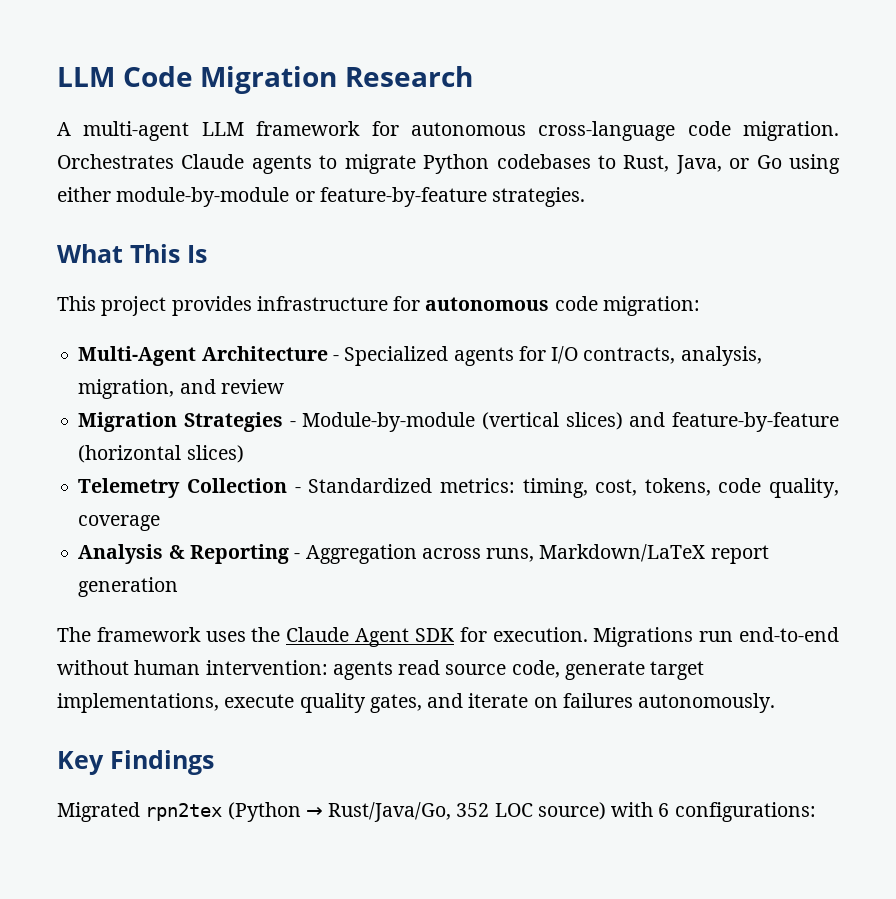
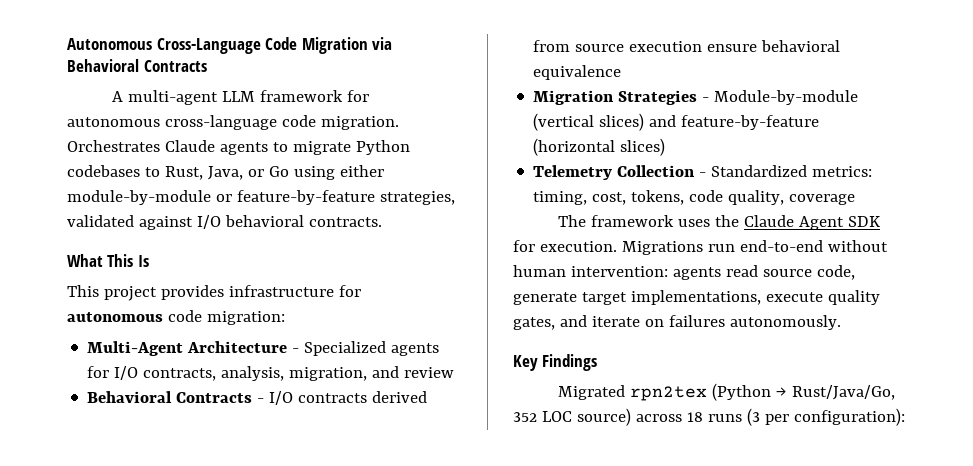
- LLM Code Migration Research
+ Autonomous Cross-Language Code Migration via Behavioral Contracts
- Orchestrates Claude agents to migrate Python codebases to Rust, Java, or Go using either module-by-module or feature-by-feature strategies.
+ Orchestrates Claude agents to migrate Python codebases to Rust, Java, or Go using either module-by-module or feature-by-feature strategies, validated against I/O behavioral contracts.
+ Behavioral Contracts - I/O contracts derived from source execution ensure behavioral equivalence
- Analysis & Reporting - Aggregation across runs, Markdown/LaTeX report generation
- Migrated rpn2tex (Python → Rust/Java/Go, 352 LOC source) with 6 configurations:
+ Migrated rpn2tex (Python → Rust/Java/Go, 352 LOC source) across 18 runs (3 per configuration):

